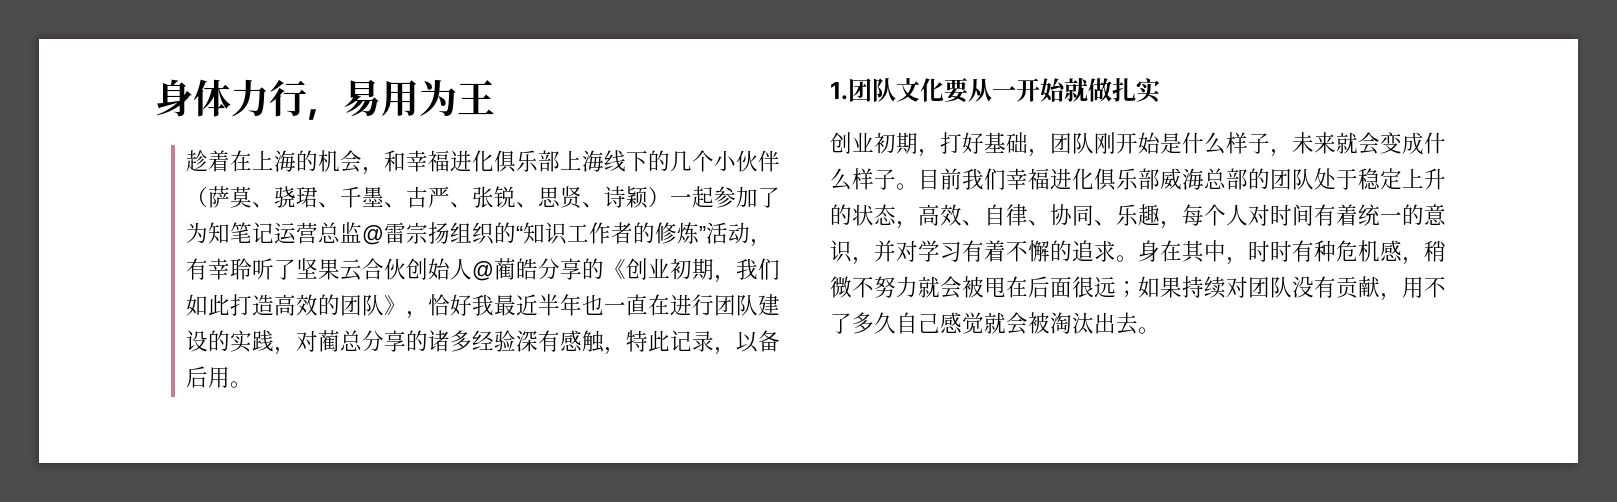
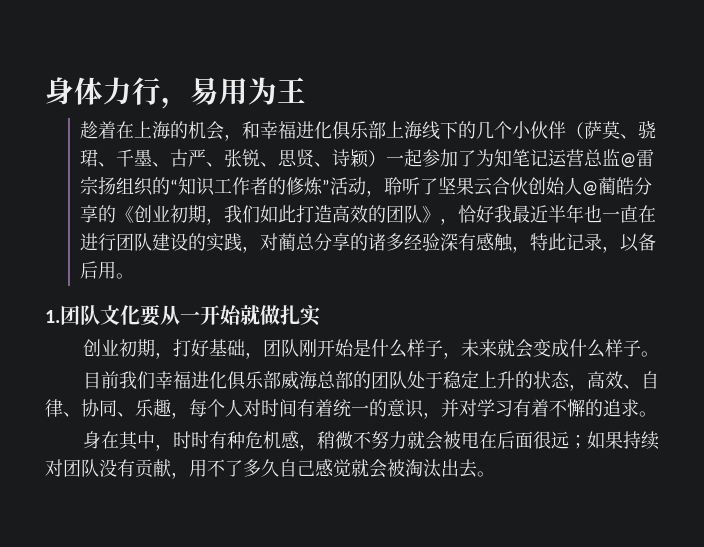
- 趁着在上海的机会，和幸福进化俱乐部上海线下的几个小伙伴（萨莫、骁珺、千墨、古严、张锐、思贤、诗颖）一起参加了为知笔记运营总监@雷宗扬组织的“知识工作者的修炼”活动，有幸聆听了坚果云合伙创始人@蔺皓分享的《创业初期，我们如此打造高效的团队》，恰好我最近半年也一直在进行团队建设的实践，对蔺总分享的诸多经验深有感触，特此记录，以备后用。
+ 趁着在上海的机会，和幸福进化俱乐部上海线下的几个小伙伴（萨莫、骁珺、千墨、古严、张锐、思贤、诗颖）一起参加了为知笔记运营总监@雷宗扬组织的“知识工作者的修炼”活动，聆听了坚果云合伙创始人@蔺皓分享的《创业初期，我们如此打造高效的团队》，恰好我最近半年也一直在进行团队建设的实践，对蔺总分享的诸多经验深有感触，特此记录，以备后用。
- 创业初期，打好基础，团队刚开始是什么样子，未来就会变成什么样子。目前我们幸福进化俱乐部威海总部的团队处于稳定上升的状态，高效、自律、协同、乐趣，每个人对时间有着统一的意识，并对学习有着不懈的追求。身在其中，时时有种危机感，稍微不努力就会被甩在后面很远；
+ 创业初期，打好基础，团队刚开始是什么样子，未来就会变成什么样子。
+ 目前我们幸福进化俱乐部威海总部的团队处于稳定上升的状态，高效、自律、协同、乐趣，每个人对时间有着统一的意识，并对学习有着不懈的追求。
+ 身在其中，时时有种危机感，稍微不努力就会被甩在后面很远；

